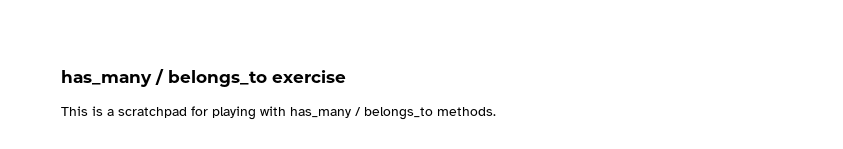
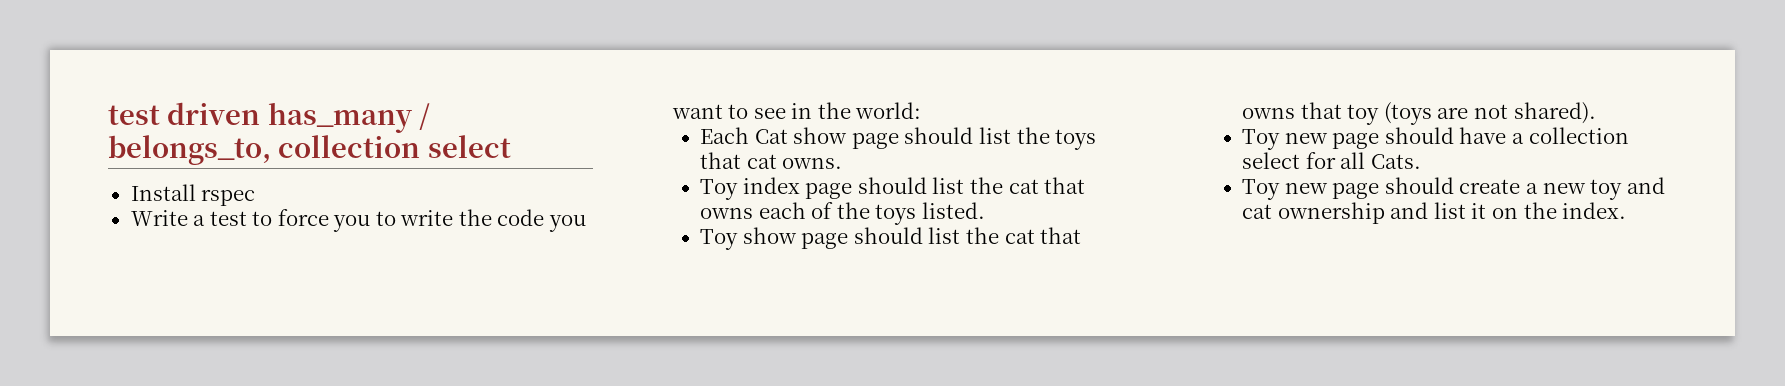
- has_many / belongs_to exercise
- This is a scratchpad for playing with has_many / belongs_to methods.
+ test driven has_many / belongs_to, collection select
+ Install rspec
+ Write a test to force you to write the code you want to see in the world:
+ Each Cat show page should list the toys that cat owns.
+ Toy index page should list the cat that owns each of the toys listed.
+ Toy show page should list the cat that owns that toy (toys are not shared).
+ Toy new page should have a collection select for all Cats.
+ Toy new page should create a new toy and cat ownership and list it on the index.

